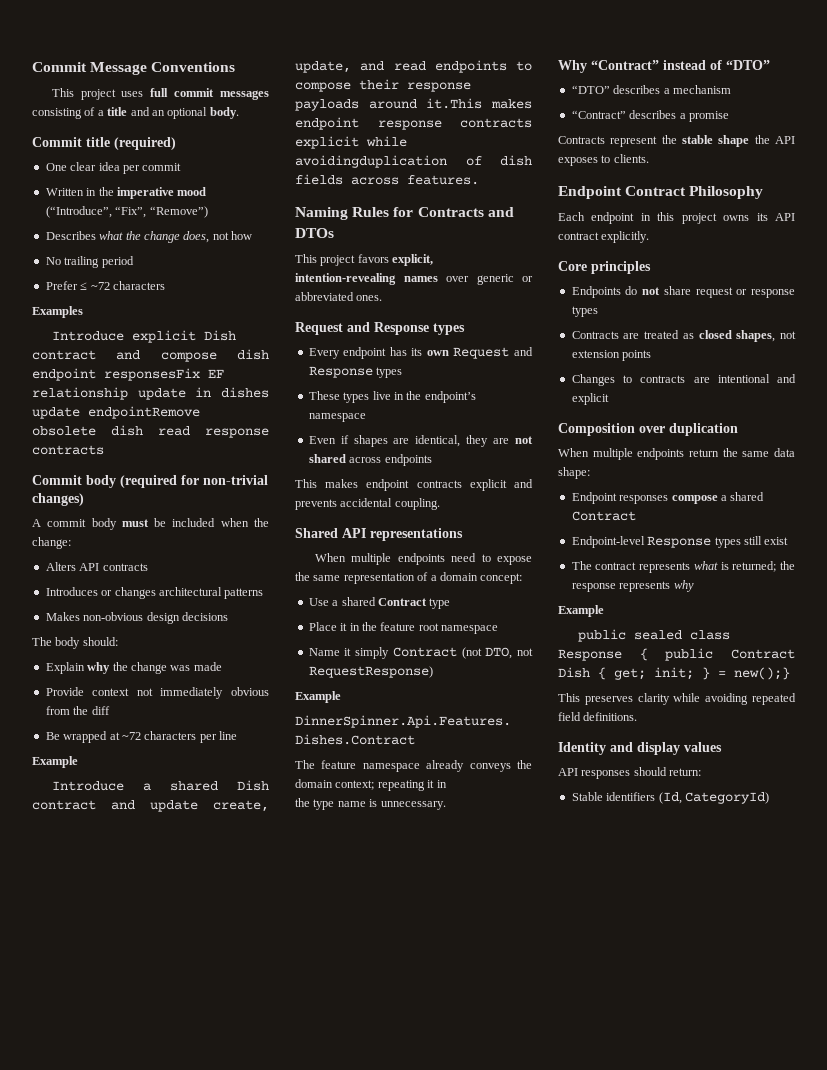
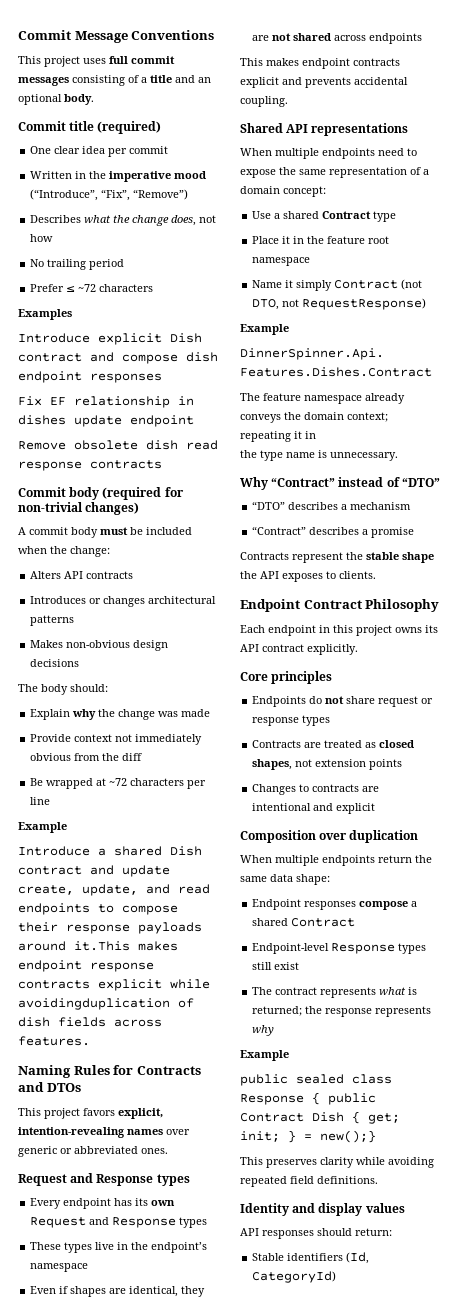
- Introduce explicit Dish contract and compose dish endpoint responsesFix EF relationship update in dishes update endpointRemove obsolete dish read response contracts
+ Introduce explicit Dish contract and compose dish endpoint responses
+ Fix EF relationship in dishes update endpoint
+ Remove obsolete dish read response contracts

